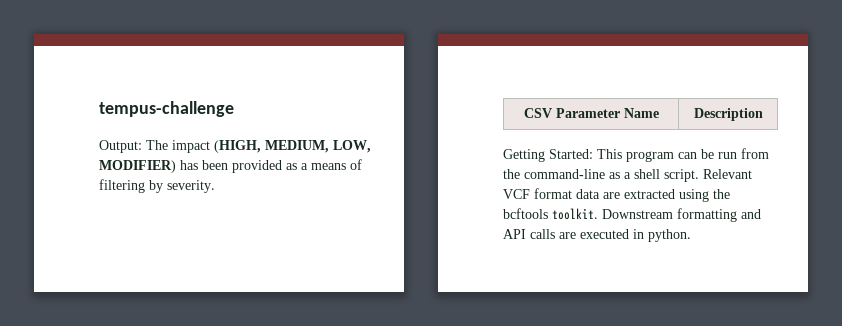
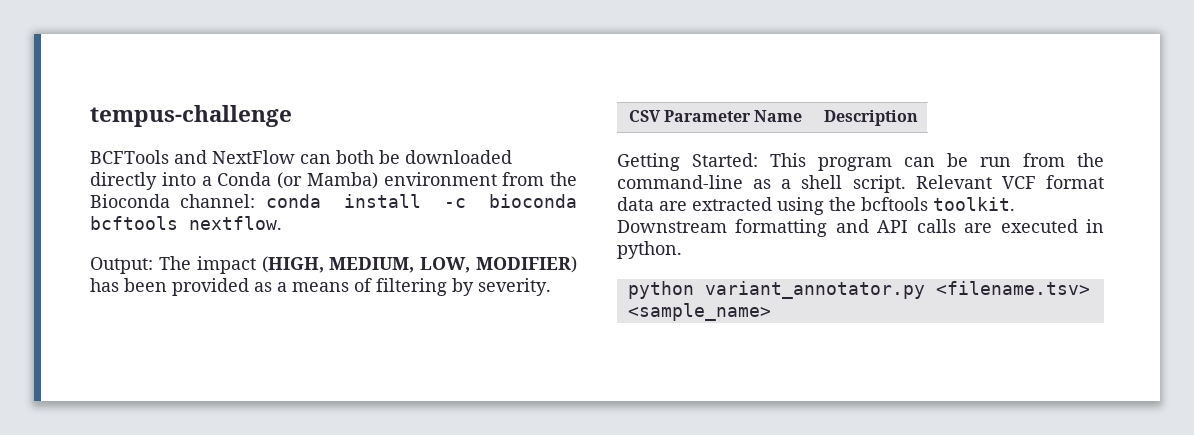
+ BCFTools and NextFlow can both be downloaded directly into a Conda (or Mamba) environment from the Bioconda channel: conda install -c bioconda bcftools nextflow.
+ python variant_annotator.py <filename.tsv> <sample_name>

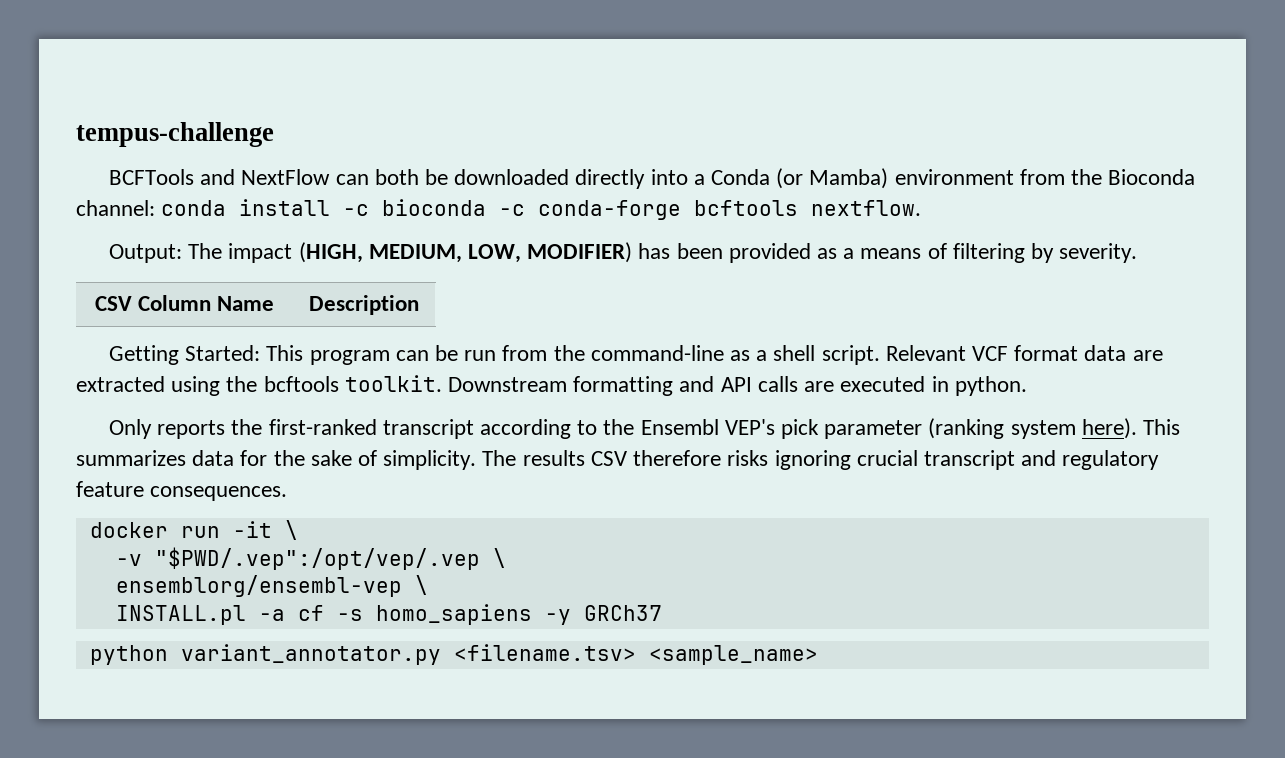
- BCFTools and NextFlow can both be downloaded directly into a Conda (or Mamba) environment from the Bioconda channel: conda install -c bioconda bcftools nextflow.
+ BCFTools and NextFlow can both be downloaded directly into a Conda (or Mamba) environment from the Bioconda channel: conda install -c bioconda -c conda-forge bcftools nextflow.
- CSV Parameter Name | Description
+ CSV Column Name | Description
+ Only reports the first-ranked transcript according to the Ensembl VEP's pick parameter (ranking system here). This summarizes data for the sake of simplicity. The results CSV therefore risks ignoring crucial transcript and regulatory feature consequences.
+ docker run -it \
+ -v "$PWD/.vep":/opt/vep/.vep \
+ ensemblorg/ensembl-vep \
+ INSTALL.pl -a cf -s homo_sapiens -y GRCh37

